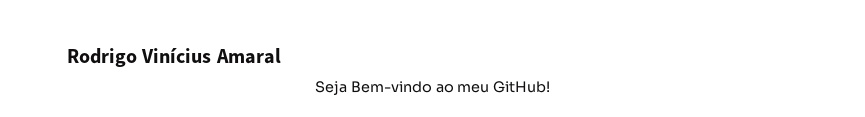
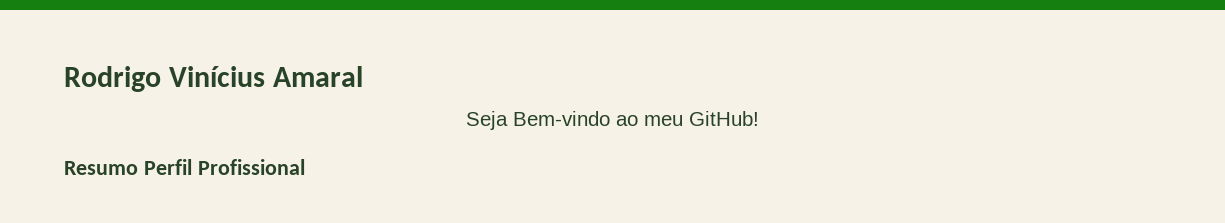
+ Resumo Perfil Profissional

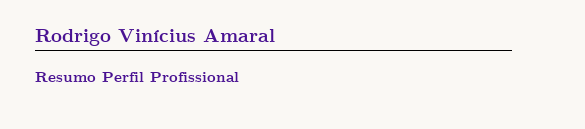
- Seja Bem-vindo ao meu GitHub!

